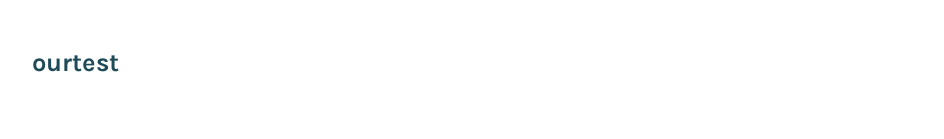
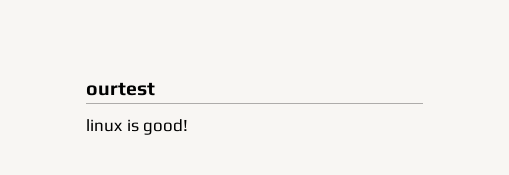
+ linux is good!

